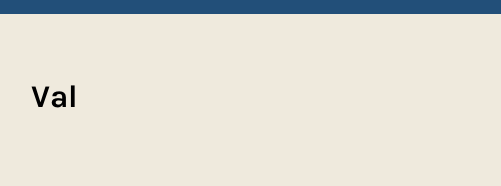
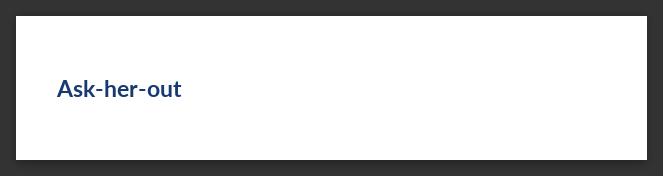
- Val
+ Ask-her-out

